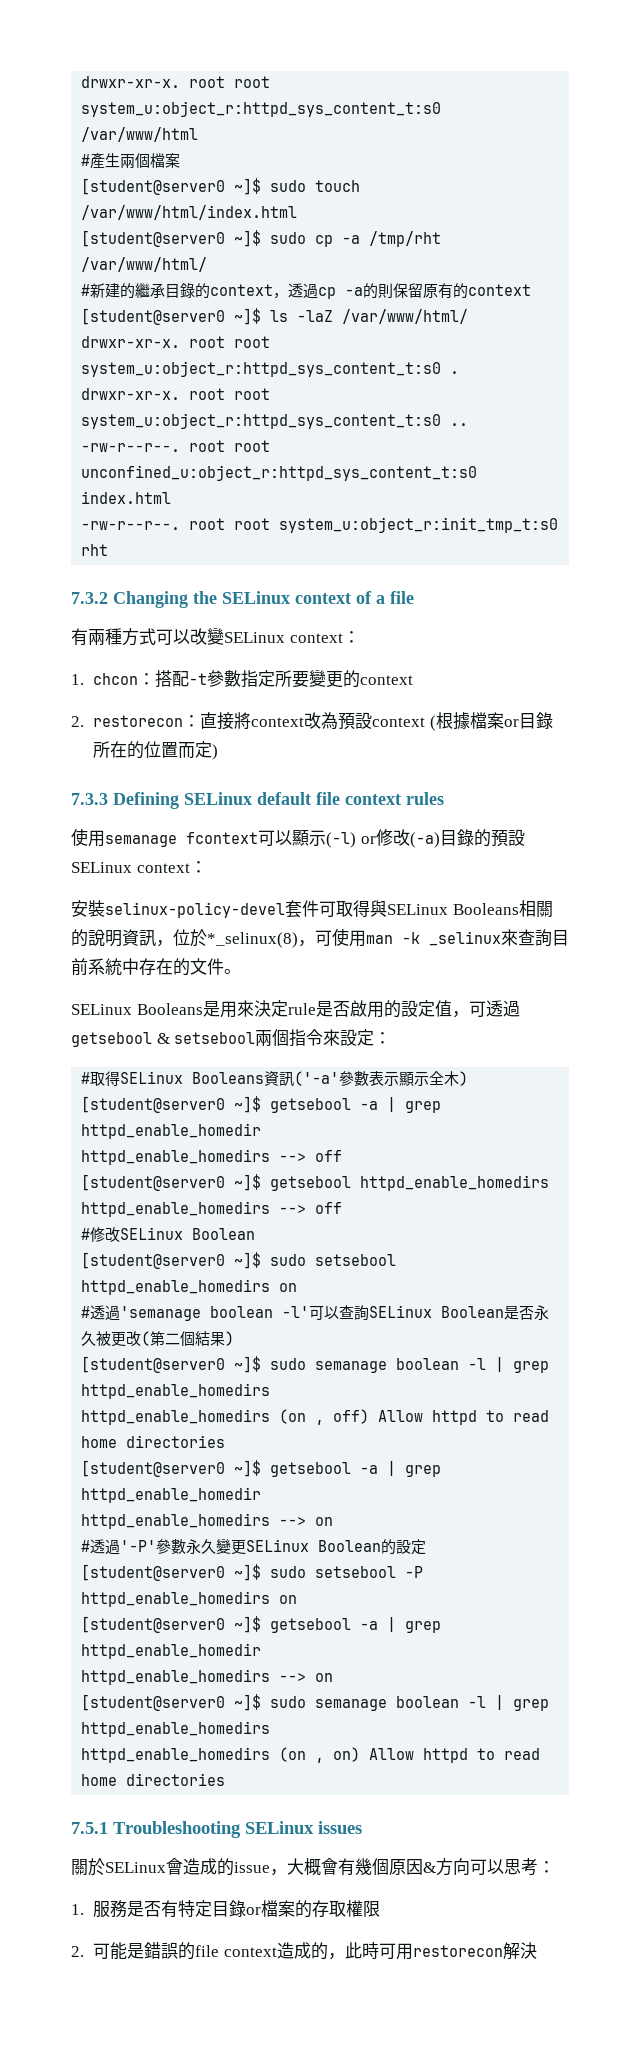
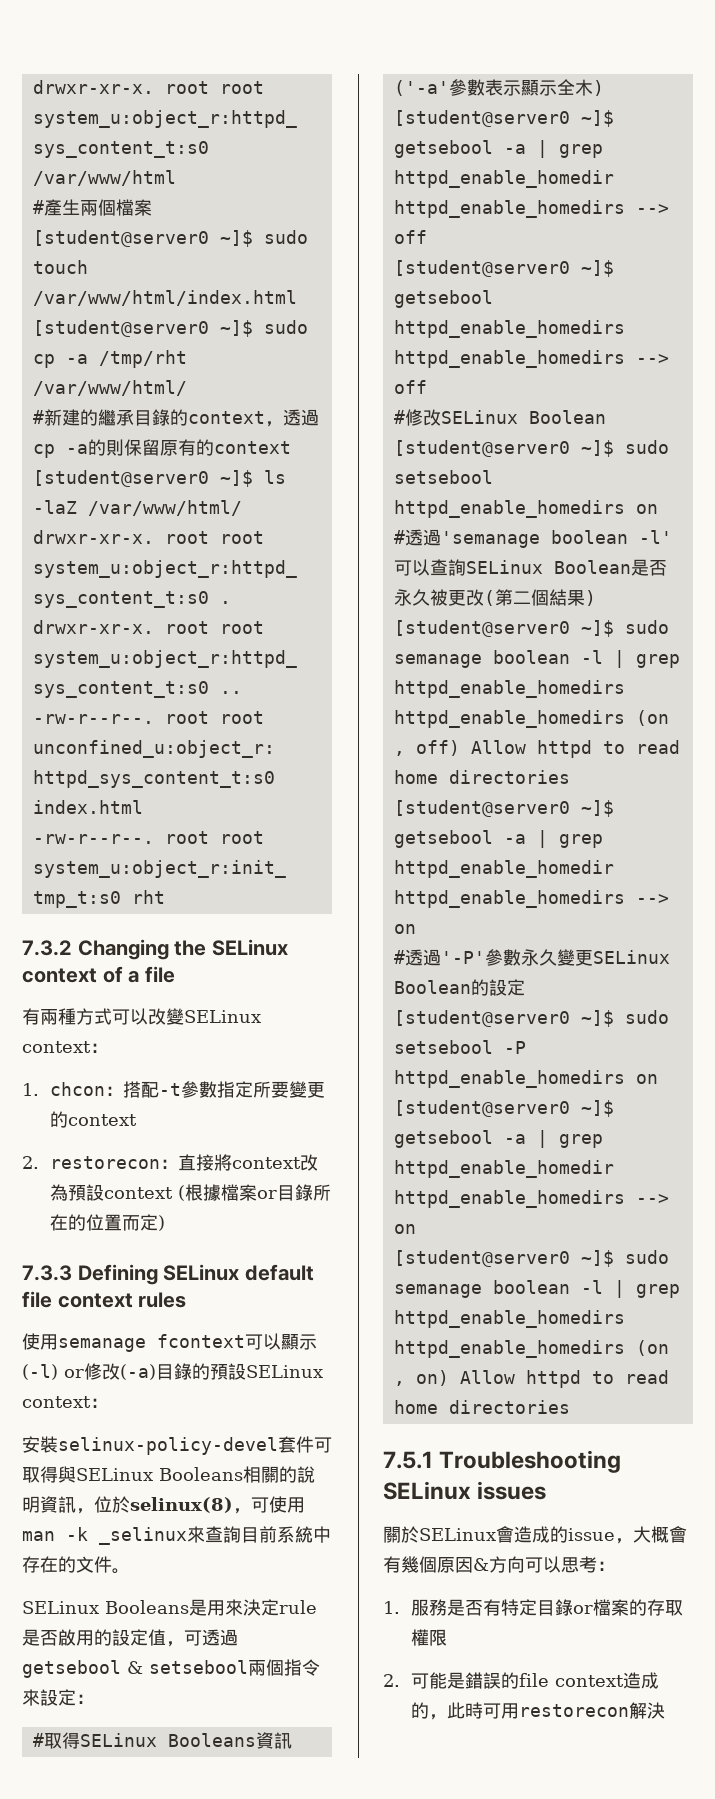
- 安裝selinux-policy-devel套件可取得與SELinux Booleans相關的說明資訊，位於*_selinux(8)，可使用man -k _selinux來查詢目前系統中存在的文件。
+ 安裝selinux-policy-devel套件可取得與SELinux Booleans相關的說明資訊，位於selinux(8)，可使用man -k _selinux來查詢目前系統中存在的文件。

